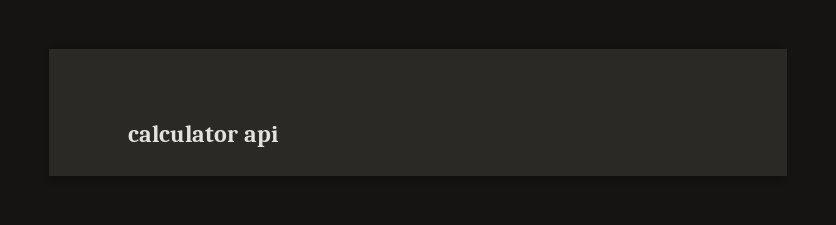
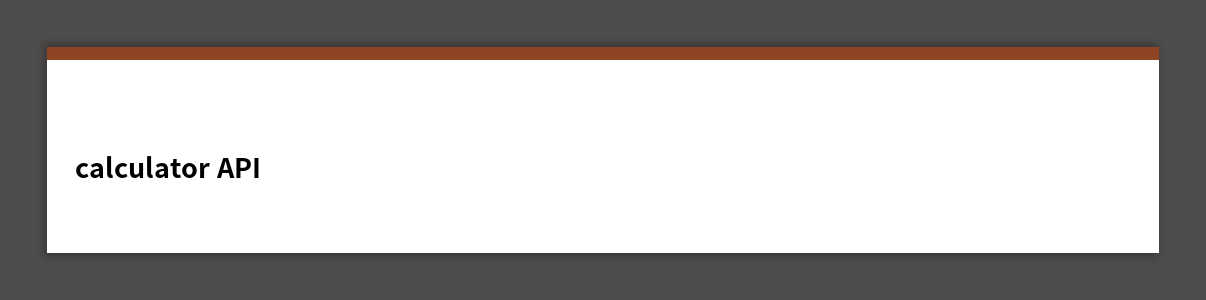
- calculator api
+ calculator API

